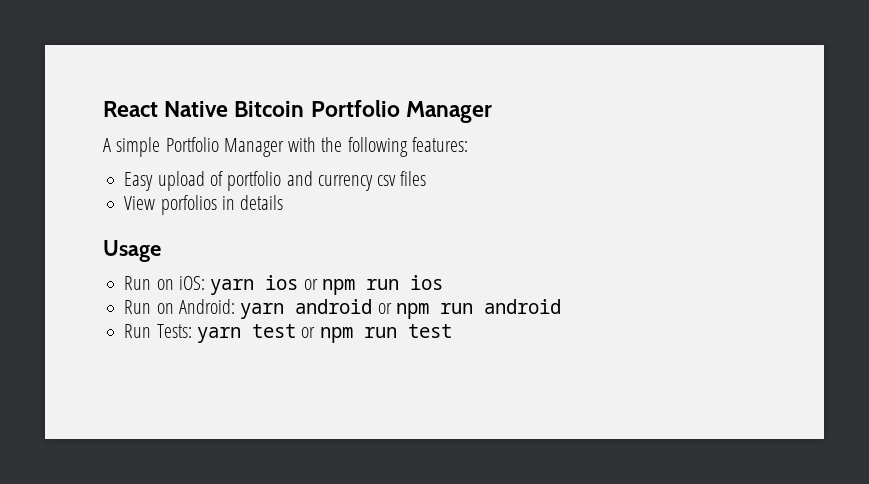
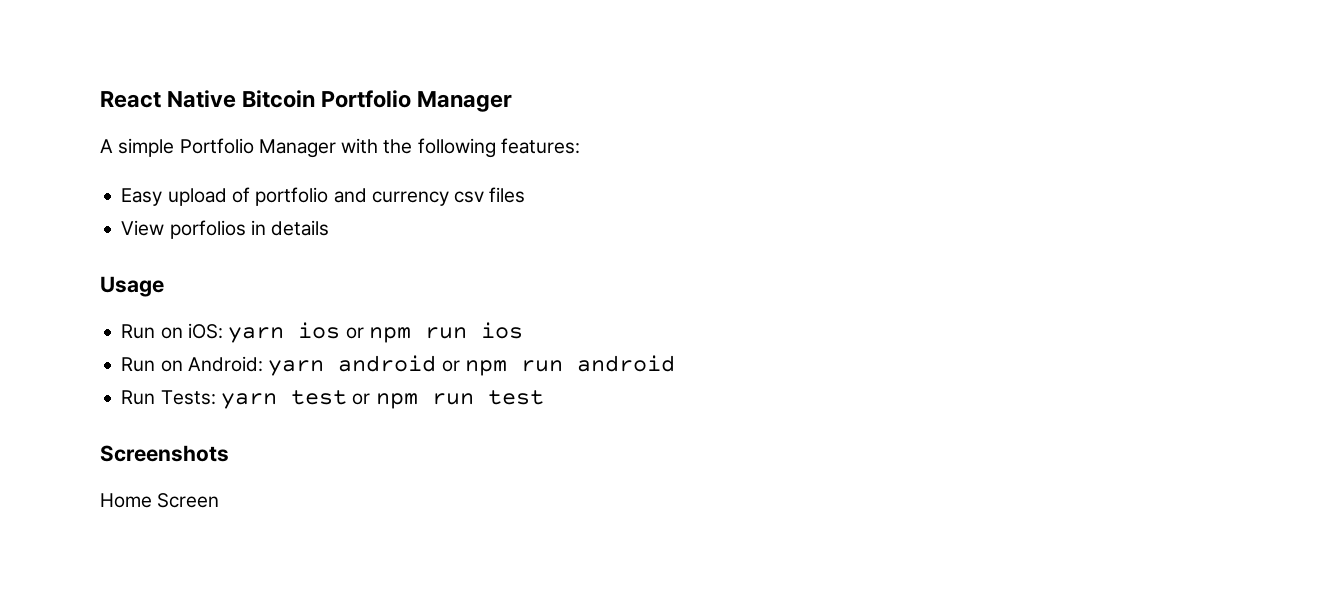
+ Screenshots
+ Home Screen

